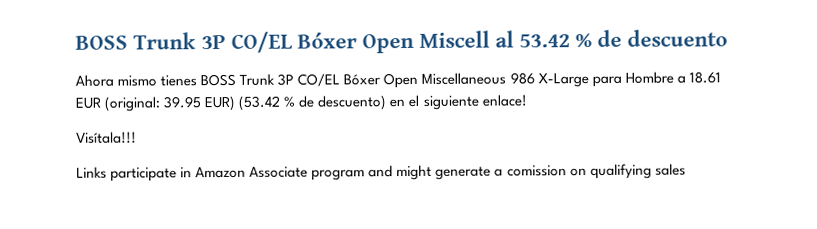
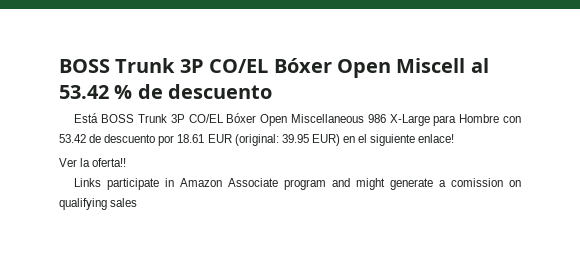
- Ahora mismo tienes BOSS Trunk 3P CO/EL Bóxer Open Miscellaneous 986 X-Large para Hombre a 18.61 EUR (original: 39.95 EUR) (53.42 % de descuento) en el siguiente enlace!
+ Está BOSS Trunk 3P CO/EL Bóxer Open Miscellaneous 986 X-Large para Hombre con 53.42 de descuento por 18.61 EUR (original: 39.95 EUR) en el siguiente enlace!
- Visítala!!!
+ Ver la oferta!!

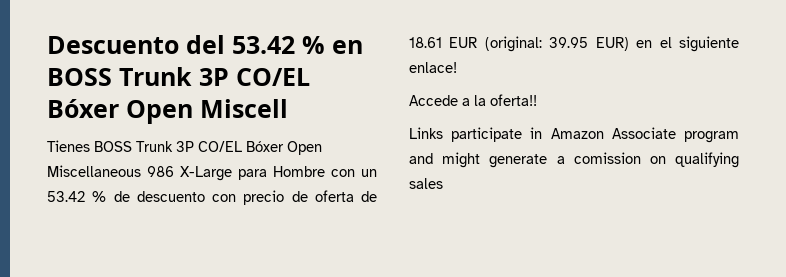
- BOSS Trunk 3P CO/EL Bóxer Open Miscell al 53.42 % de descuento
- Está BOSS Trunk 3P CO/EL Bóxer Open Miscellaneous 986 X-Large para Hombre con 53.42 de descuento por 18.61 EUR (original: 39.95 EUR) en el siguiente enlace!
+ Descuento del 53.42 % en BOSS Trunk 3P CO/EL Bóxer Open Miscell
+ Tienes BOSS Trunk 3P CO/EL Bóxer Open Miscellaneous 986 X-Large para Hombre con un 53.42 % de descuento con precio de oferta de 18.61 EUR (original: 39.95 EUR) en el siguiente enlace!
- Ver la oferta!!
+ Accede a la oferta!!

